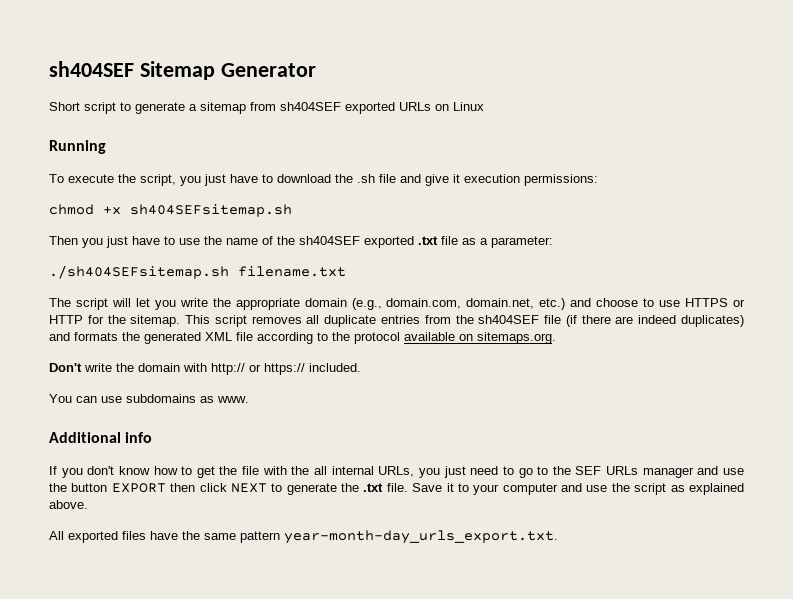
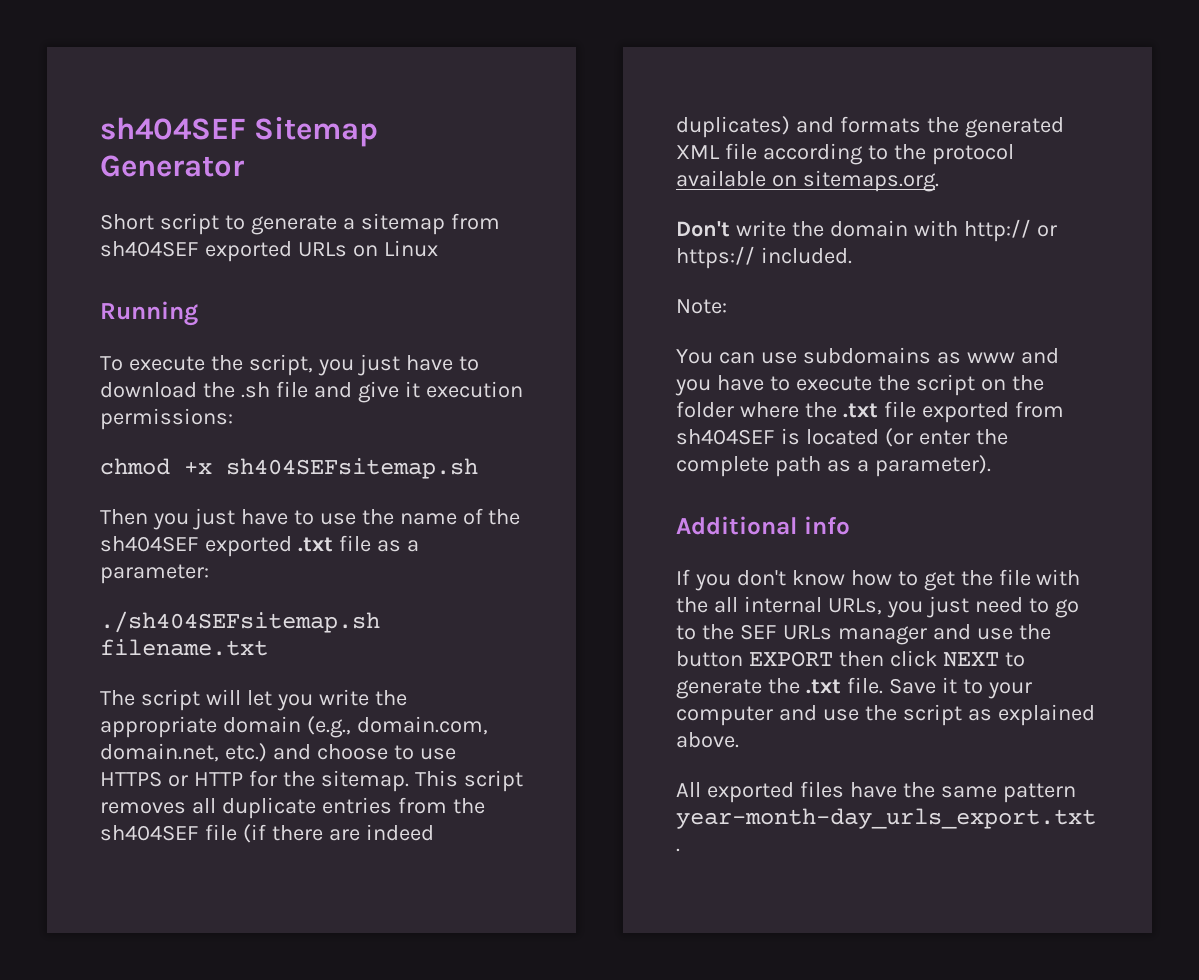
+ Note:
- You can use subdomains as www.
+ You can use subdomains as www and you have to execute the script on the folder where the .txt file exported from sh404SEF is located (or enter the complete path as a parameter).

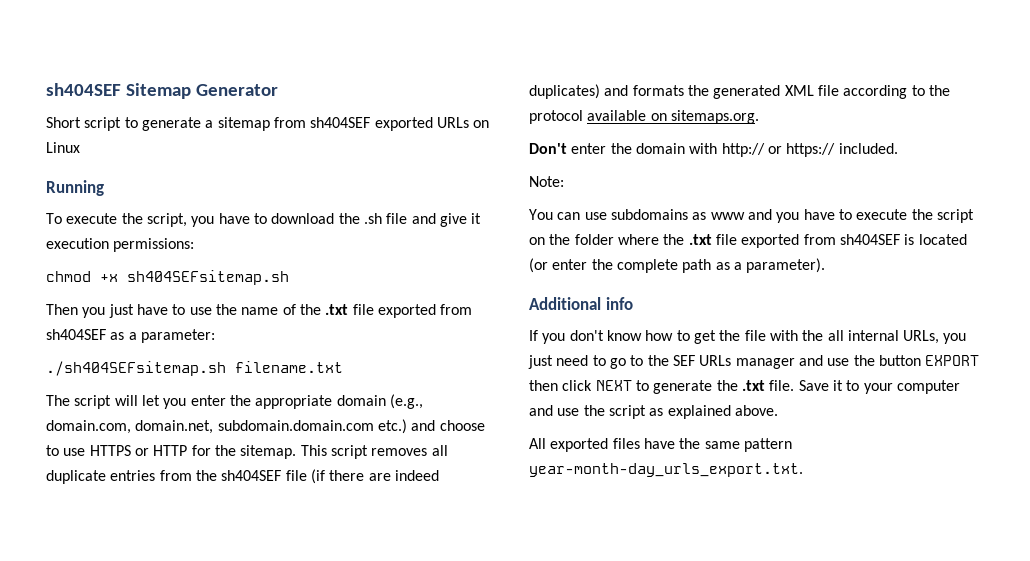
- To execute the script, you just have to download the .sh file and give it execution permissions:
+ To execute the script, you have to download the .sh file and give it execution permissions:
- Then you just have to use the name of the sh404SEF exported .txt file as a parameter:
+ Then you just have to use the name of the .txt file exported from sh404SEF as a parameter:
- The script will let you write the appropriate domain (e.g., domain.com, domain.net, etc.) and choose to use HTTPS or HTTP for the sitemap.
+ The script will let you enter the appropriate domain (e.g., domain.com, domain.net, subdomain.domain.com etc.) and choose to use HTTPS or HTTP for the sitemap.
- Don't write the domain with http:// or https:// included.
+ Don't enter the domain with http:// or https:// included.

